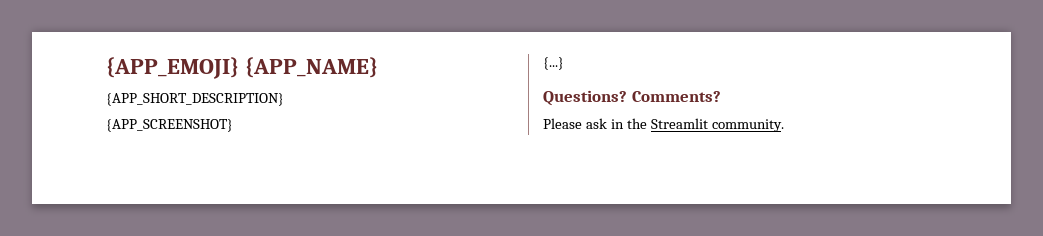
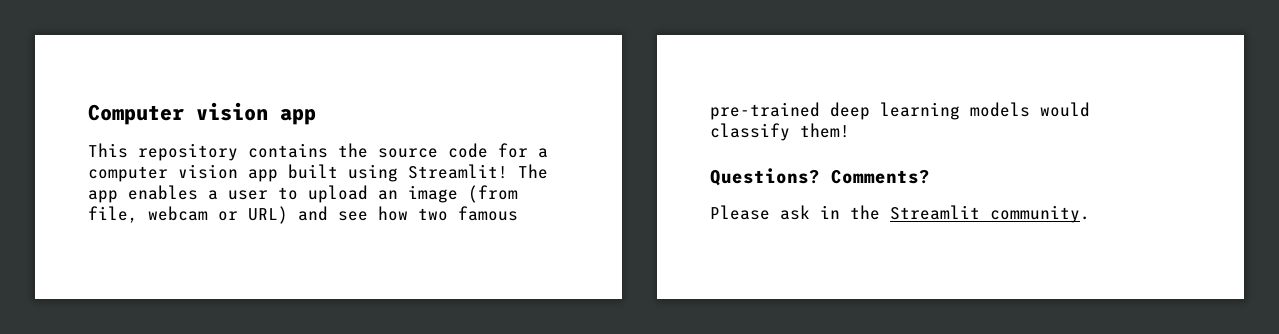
- {APP_EMOJI} {APP_NAME}
- {APP_SHORT_DESCRIPTION}
- {APP_SCREENSHOT}
- {...}
+ Computer vision app
+ This repository contains the source code for a computer vision app built using Streamlit! The app enables a user to upload an image (from file, webcam or URL) and see how two famous pre-trained deep learning models would classify them!

